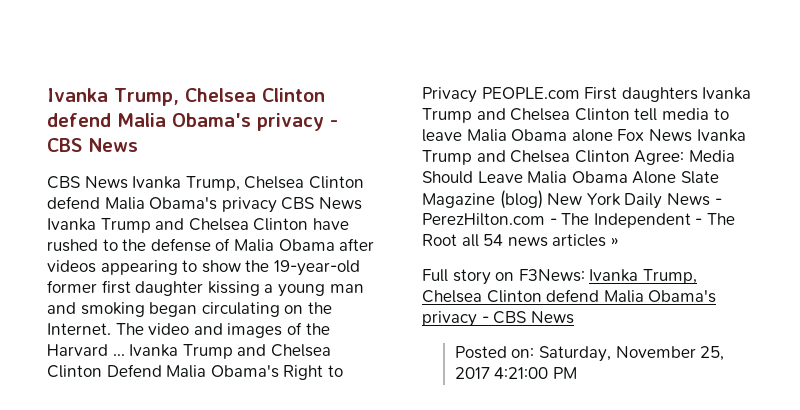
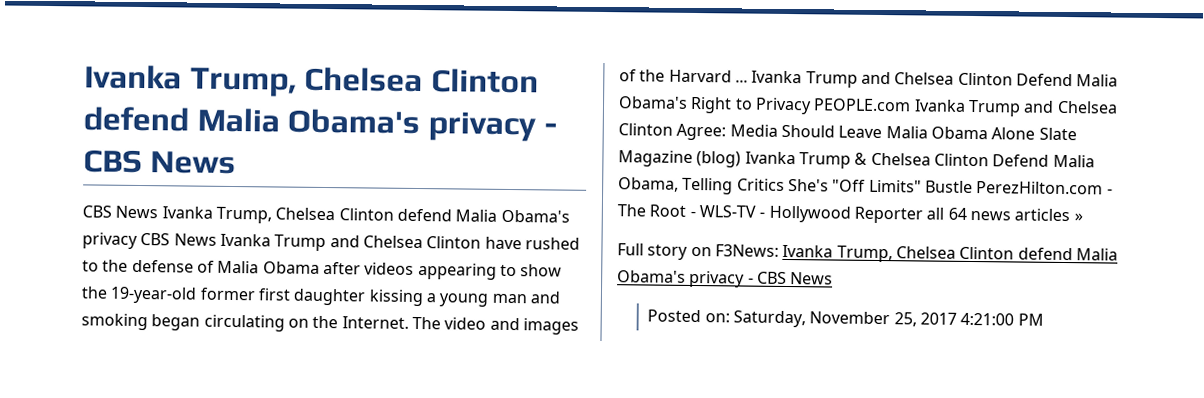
- Ivanka Trump and Chelsea Clinton Defend Malia Obama's Right to Privacy PEOPLE.com First daughters Ivanka Trump and Chelsea Clinton tell media to leave Malia Obama alone Fox News Ivanka Trump and Chelsea Clinton Agree: Media Should Leave Malia Obama Alone Slate Magazine (blog) New York Daily News - PerezHilton.com - The Independent - The Root all 54 news articles »
+ Ivanka Trump and Chelsea Clinton Defend Malia Obama's Right to Privacy PEOPLE.com Ivanka Trump and Chelsea Clinton Agree: Media Should Leave Malia Obama Alone Slate Magazine (blog) Ivanka Trump & Chelsea Clinton Defend Malia Obama, Telling Critics She's "Off Limits" Bustle PerezHilton.com - The Root - WLS-TV - Hollywood Reporter all 64 news articles »

